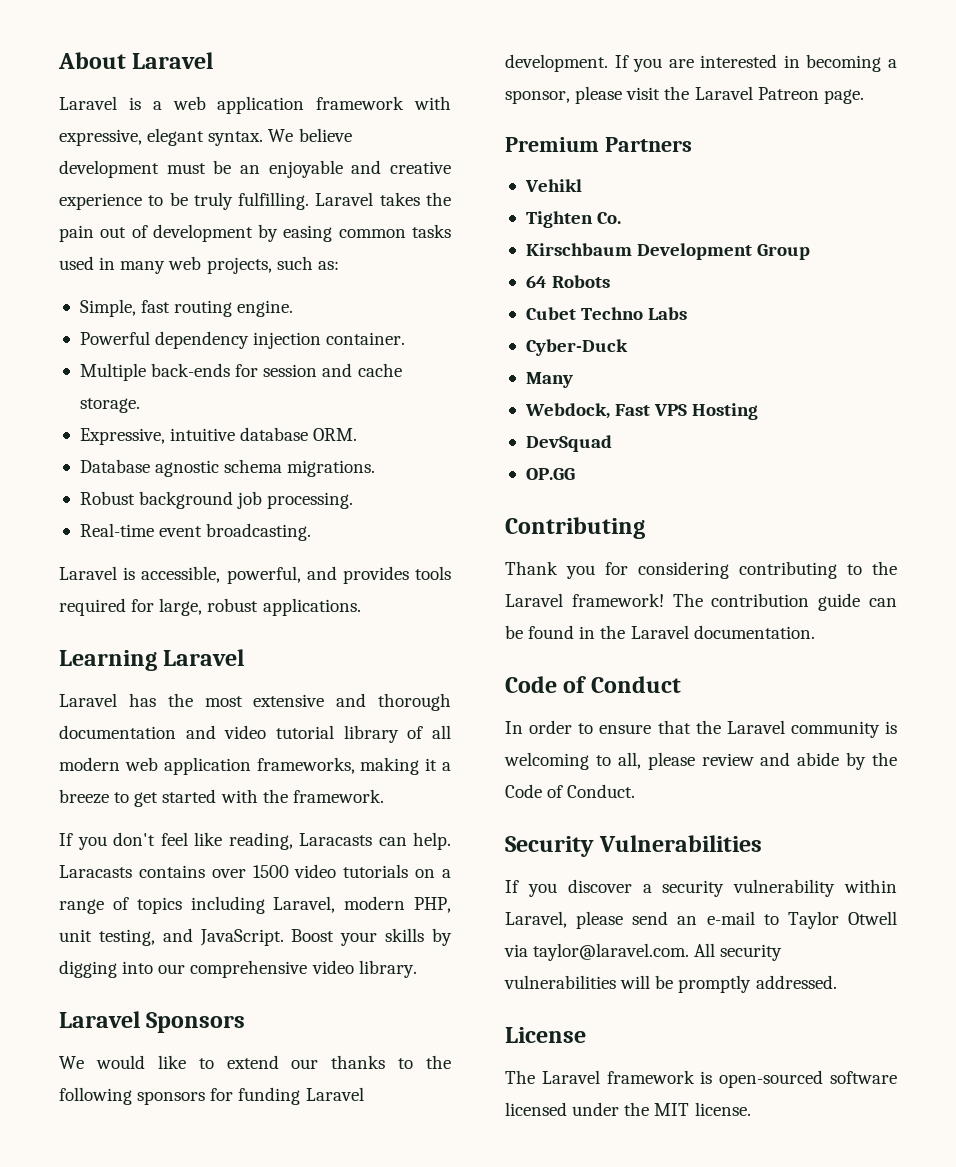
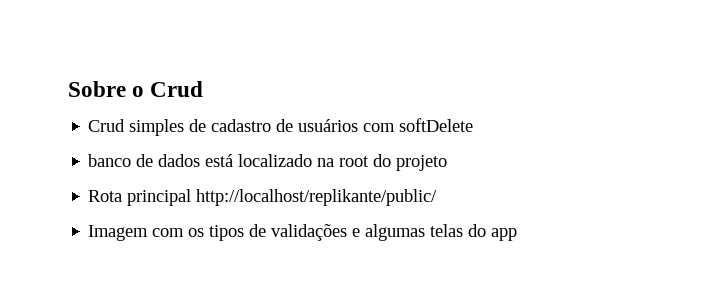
- About Laravel
- Laravel is a web application framework with expressive, elegant syntax. We believe development must be an enjoyable and creative experience to be truly fulfilling. Laravel takes the pain out of development by easing common tasks used in many web projects, such as:
- Simple, fast routing engine.
- Powerful dependency injection container.
- Multiple back-ends for session and cache storage.
- Expressive, intuitive database ORM.
- Database agnostic schema migrations.
- Robust background job processing.
- Real-time event broadcasting.
- Laravel is accessible, powerful, and provides tools required for large, robust applications.
- Learning Laravel
- Laravel has the most extensive and thorough documentation and video tutorial library of all modern web application frameworks, making it a breeze to get started with the framework.
- If you don't feel like reading, Laracasts can help. Laracasts contains over 1500 video tutorials on a range of topics including Laravel, modern PHP, unit testing, and JavaScript. Boost your skills by digging into our comprehensive video library.
- Laravel Sponsors
- We would like to extend our thanks to the following sponsors for funding Laravel development. If you are interested in becoming a sponsor, please visit the Laravel Patreon page.
- Premium Partners
- Vehikl
- Tighten Co.
- Kirschbaum Development Group
- 64 Robots
- Cubet Techno Labs
- Cyber-Duck
- Many
- Webdock, Fast VPS Hosting
- DevSquad
- OP.GG
- Contributing
- Thank you for considering contributing to the Laravel framework! The contribution guide can be found in the Laravel documentation.
- Code of Conduct
- In order to ensure that the Laravel community is welcoming to all, please review and abide by the Code of Conduct.
- Security Vulnerabilities
- If you discover a security vulnerability within Laravel, please send an e-mail to Taylor Otwell via taylor@laravel.com. All security vulnerabilities will be promptly addressed.
- License
- The Laravel framework is open-sourced software licensed under the MIT license.
+ Sobre o Crud
+ Crud simples de cadastro de usuários com softDelete
+ banco de dados está localizado na root do projeto
+ Rota principal http://localhost/replikante/public/
+ Imagem com os tipos de validações e algumas telas do app

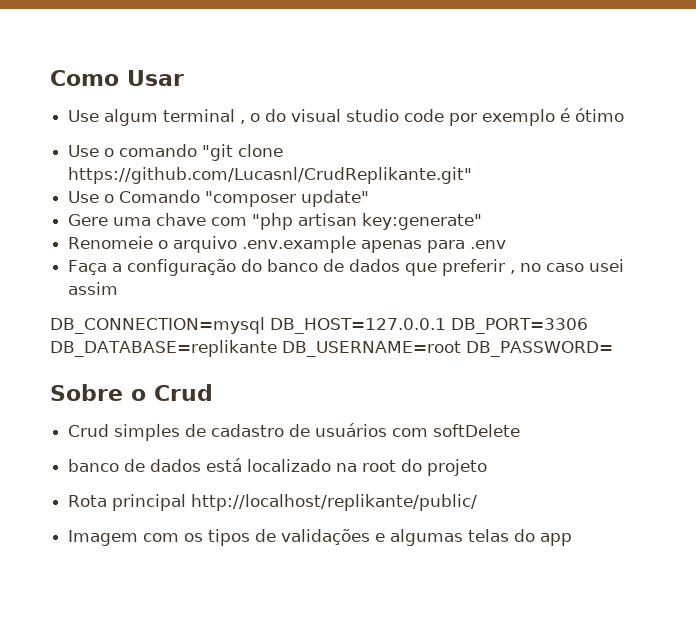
+ Como Usar
+ Use algum terminal , o do visual studio code por exemplo é ótimo
+ Use o comando "git clone https://github.com/Lucasnl/CrudReplikante.git"
+ Use o Comando "composer update"
+ Gere uma chave com "php artisan key:generate"
+ Renomeie o arquivo .env.example apenas para .env
+ Faça a configuração do banco de dados que preferir , no caso usei assim
+ DB_CONNECTION=mysql DB_HOST=127.0.0.1 DB_PORT=3306 DB_DATABASE=replikante DB_USERNAME=root DB_PASSWORD=

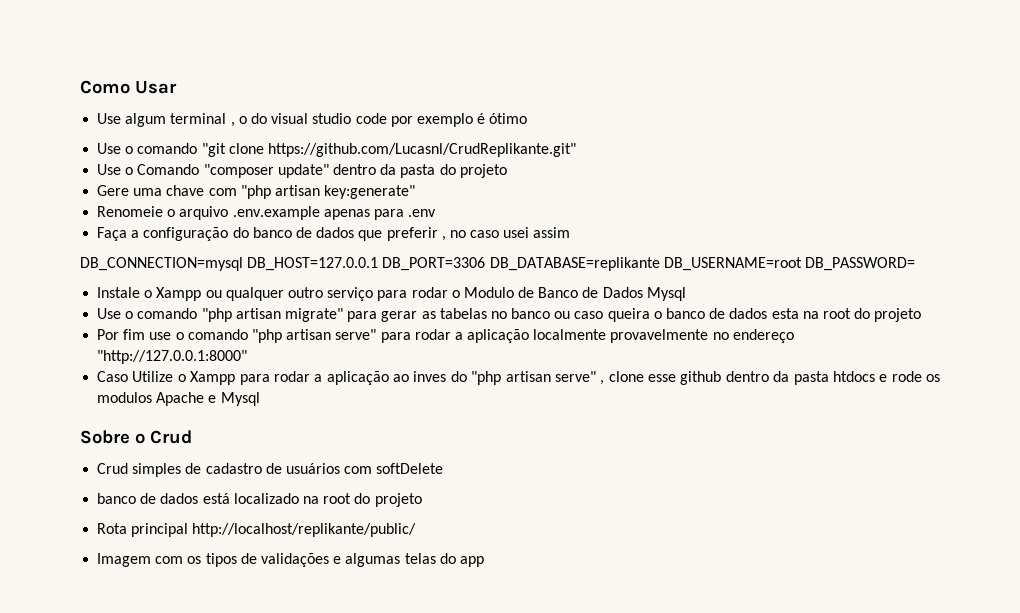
- Use o Comando "composer update"
+ Use o Comando "composer update" dentro da pasta do projeto
+ Instale o Xampp ou qualquer outro serviço para rodar o Modulo de Banco de Dados Mysql
+ Use o comando "php artisan migrate" para gerar as tabelas no banco ou caso queira o banco de dados esta na root do projeto
+ Por fim use o comando "php artisan serve" para rodar a aplicação localmente provavelmente no endereço "http://127.0.0.1:8000"
+ Caso Utilize o Xampp para rodar a aplicação ao inves do "php artisan serve" , clone esse github dentro da pasta htdocs e rode os modulos Apache e Mysql

